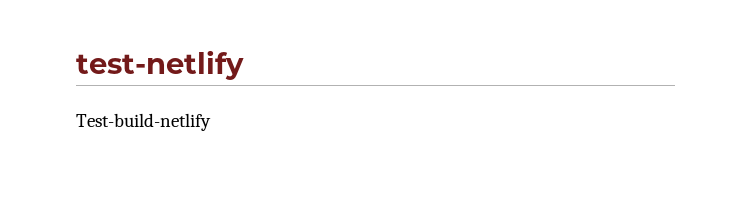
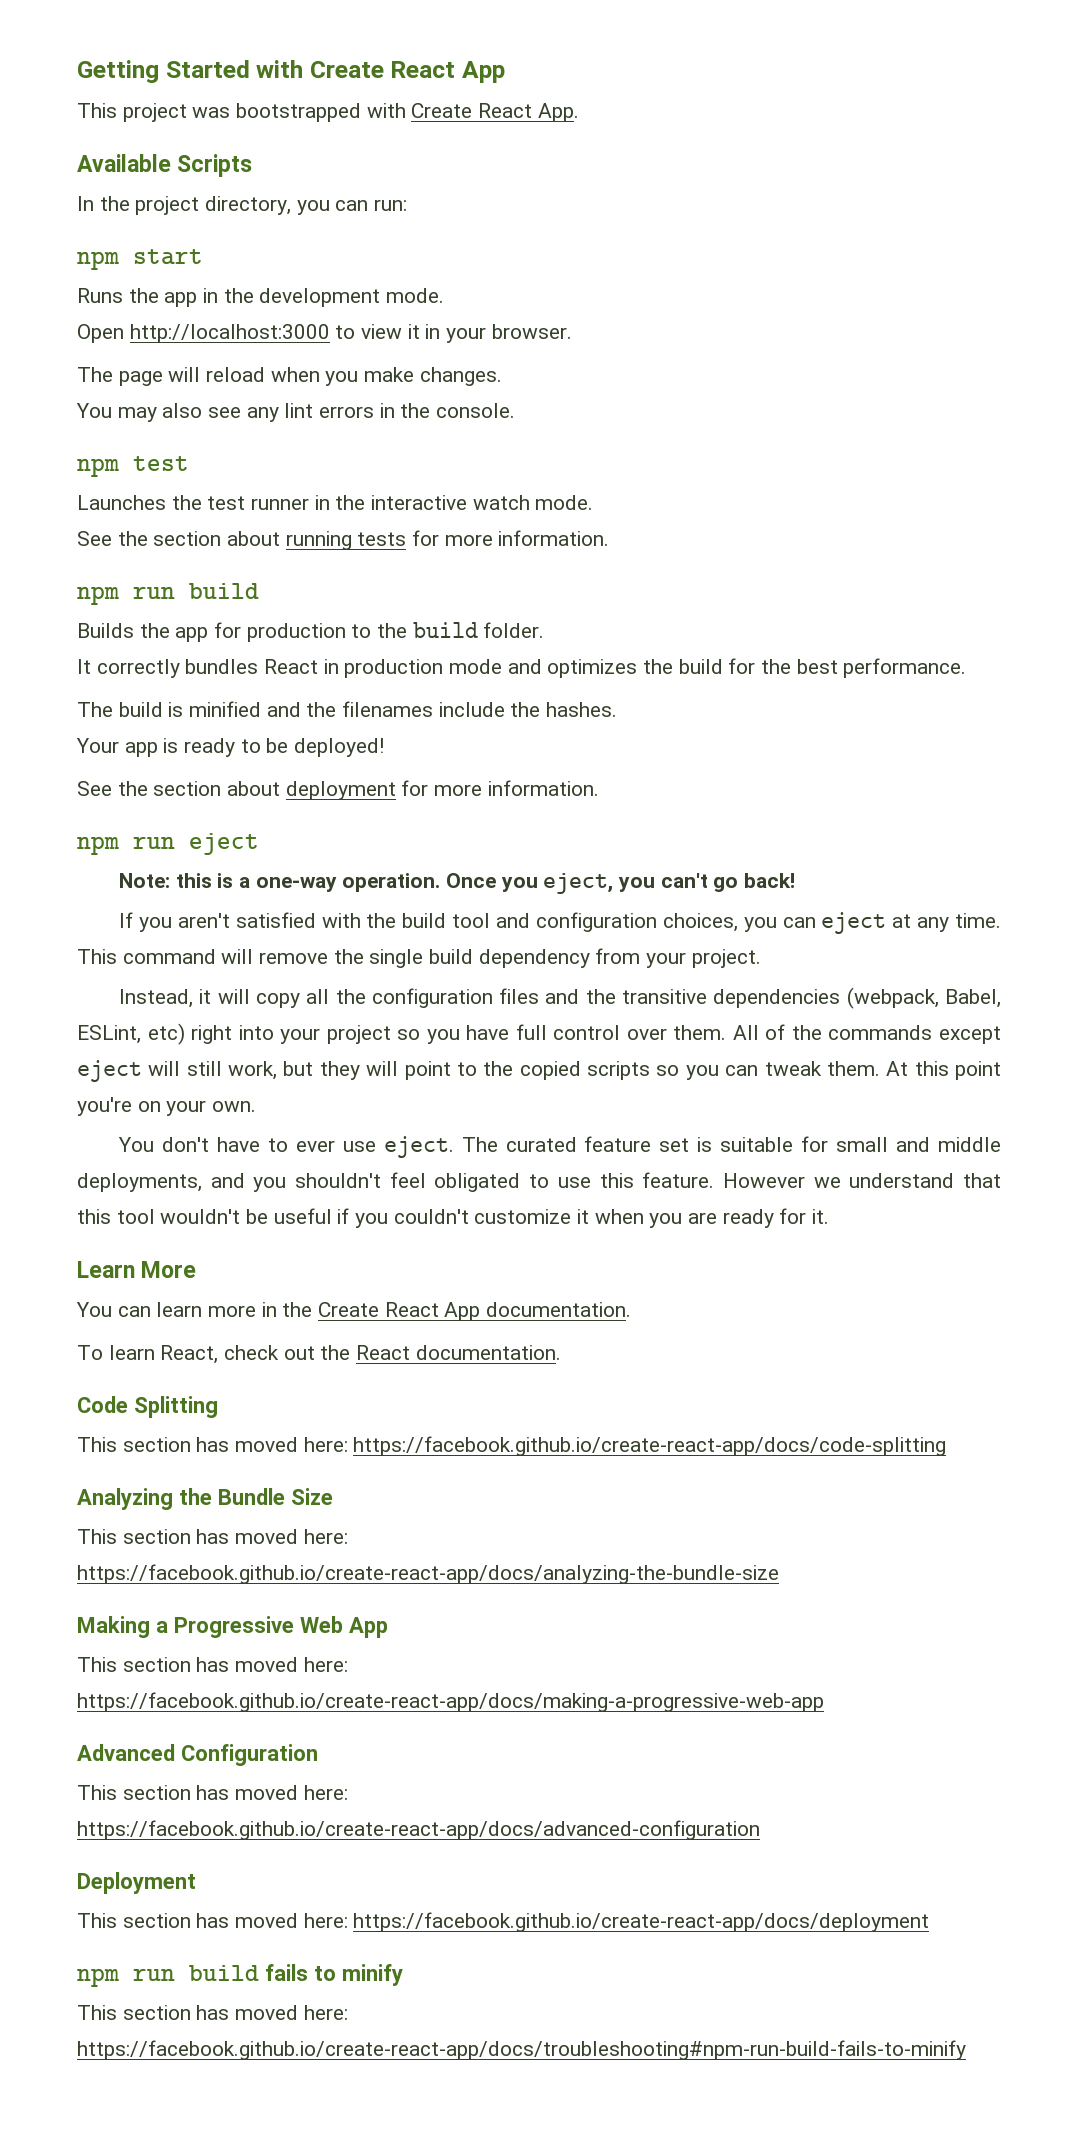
- test-netlify
- Test-build-netlify
+ Getting Started with Create React App
+ This project was bootstrapped with Create React App.
+ Available Scripts
+ In the project directory, you can run:
+ npm start
+ Runs the app in the development mode.
+ Open http://localhost:3000 to view it in your browser.
+ The page will reload when you make changes.
+ You may also see any lint errors in the console.
+ npm test
+ Launches the test runner in the interactive watch mode.
+ See the section about running tests for more information.
+ npm run build
+ Builds the app for production to the build folder.
+ It correctly bundles React in production mode and optimizes the build for the best performance.
+ The build is minified and the filenames include the hashes.
+ Your app is ready to be deployed!
+ See the section about deployment for more information.
+ npm run eject
+ Note: this is a one-way operation. Once you eject, you can't go back!
+ If you aren't satisfied with the build tool and configuration choices, you can eject at any time. This command will remove the single build dependency from your project.
+ Instead, it will copy all the configuration files and the transitive dependencies (webpack, Babel, ESLint, etc) right into your project so you have full control over them. All of the commands except eject will still work, but they will point to the copied scripts so you can tweak them. At this point you're on your own.
+ You don't have to ever use eject. The curated feature set is suitable for small and middle deployments, and you shouldn't feel obligated to use this feature. However we understand that this tool wouldn't be useful if you couldn't customize it when you are ready for it.
+ Learn More
+ You can learn more in the Create React App documentation.
+ To learn React, check out the React documentation.
+ Code Splitting
+ This section has moved here: https://facebook.github.io/create-react-app/docs/code-splitting
+ Analyzing the Bundle Size
+ This section has moved here: https://facebook.github.io/create-react-app/docs/analyzing-the-bundle-size
+ Making a Progressive Web App
+ This section has moved here: https://facebook.github.io/create-react-app/docs/making-a-progressive-web-app
+ Advanced Configuration
+ This section has moved here: https://facebook.github.io/create-react-app/docs/advanced-configuration
+ Deployment
+ This section has moved here: https://facebook.github.io/create-react-app/docs/deployment
+ npm run build fails to minify
+ This section has moved here: https://facebook.github.io/create-react-app/docs/troubleshooting#npm-run-build-fails-to-minify

